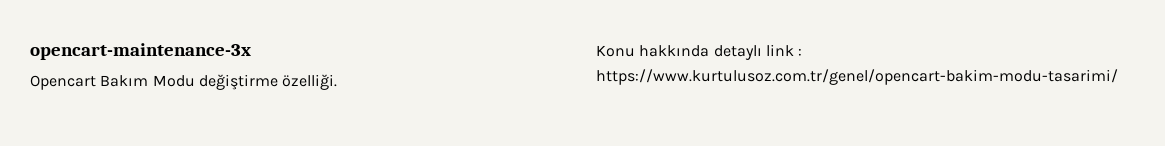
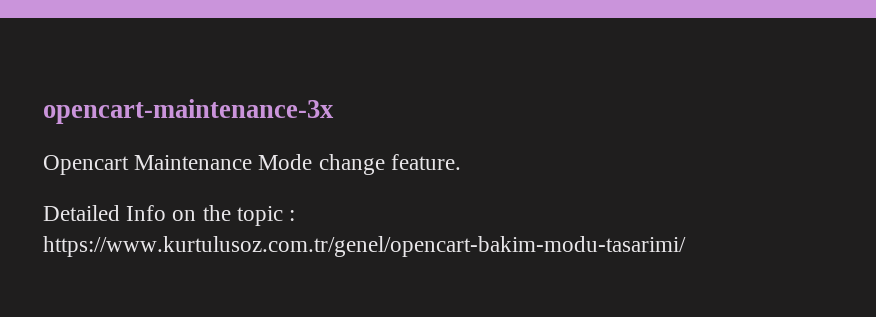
- Opencart Bakım Modu değiştirme özelliği.
- Konu hakkında detaylı link : https://www.kurtulusoz.com.tr/genel/opencart-bakim-modu-tasarimi/
+ Opencart Maintenance Mode change feature.
+ Detailed Info on the topic : https://www.kurtulusoz.com.tr/genel/opencart-bakim-modu-tasarimi/

